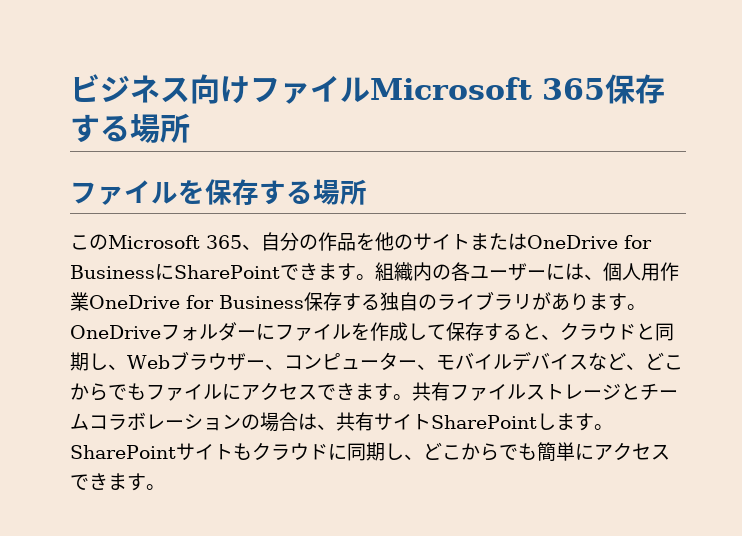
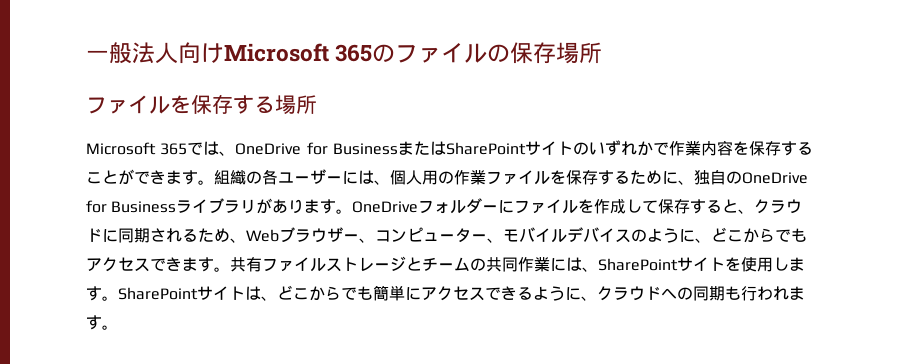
- ビジネス向けファイルMicrosoft 365保存する場所
+ 一般法人向けMicrosoft 365のファイルの保存場所
- このMicrosoft 365、自分の作品を他のサイトまたはOneDrive for BusinessにSharePointできます。
+ Microsoft 365では、OneDrive for BusinessまたはSharePointサイトのいずれかで作業内容を保存することができます。
- 組織内の各ユーザーには、個人用作業OneDrive for Business保存する独自のライブラリがあります。
+ 組織の各ユーザーには、個人用の作業ファイルを保存するために、独自のOneDrive for Businessライブラリがあります。
- OneDriveフォルダーにファイルを作成して保存すると、クラウドと同期し、Webブラウザー、コンピューター、モバイルデバイスなど、どこからでもファイルにアクセスできます。
+ OneDriveフォルダーにファイルを作成して保存すると、クラウドに同期されるため、Webブラウザー、コンピューター、モバイルデバイスのように、どこからでもアクセスできます。
- 共有ファイルストレージとチームコラボレーションの場合は、共有サイトSharePointします。
+ 共有ファイルストレージとチームの共同作業には、SharePointサイトを使用します。
- SharePointサイトもクラウドに同期し、どこからでも簡単にアクセスできます。
+ SharePointサイトは、どこからでも簡単にアクセスできるように、クラウドへの同期も行われます。

